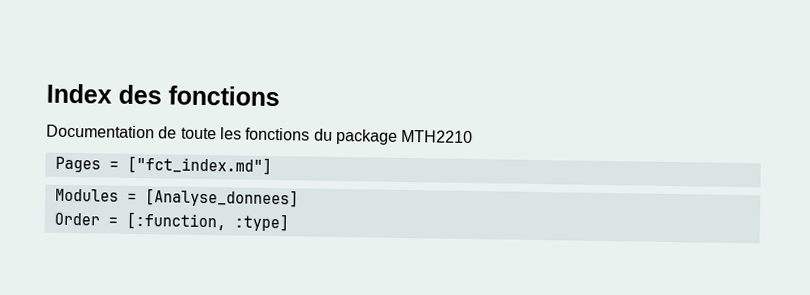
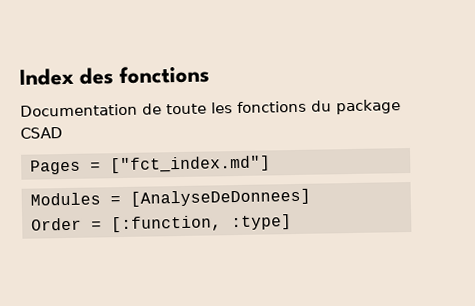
- Documentation de toute les fonctions du package MTH2210
+ Documentation de toute les fonctions du package CSAD
- Modules = [Analyse_donnees]
+ Modules = [AnalyseDeDonnees]

